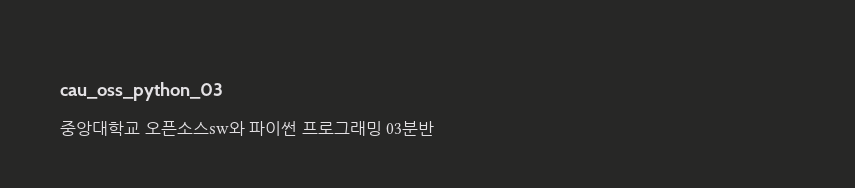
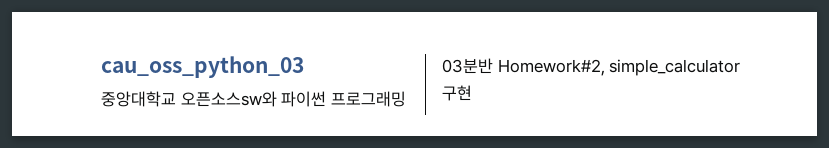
- 중앙대학교 오픈소스sw와 파이썬 프로그래밍 03분반
+ 중앙대학교 오픈소스sw와 파이썬 프로그래밍 03분반 Homework#2, simple_calculator 구현

